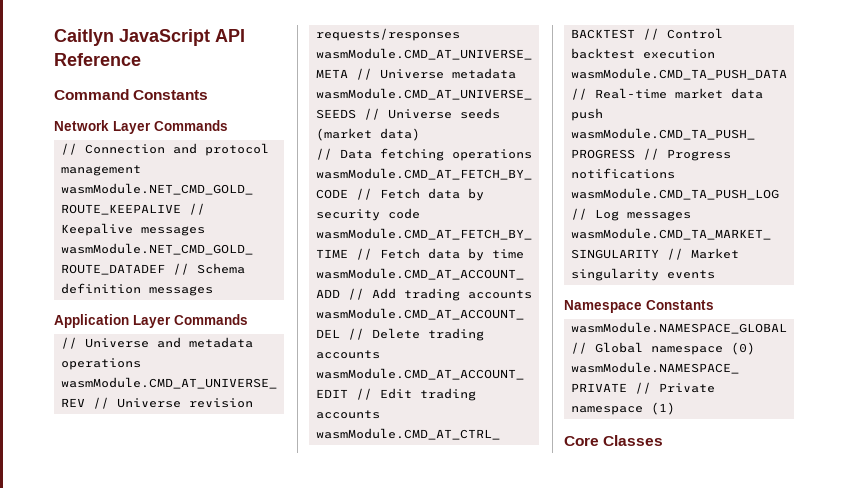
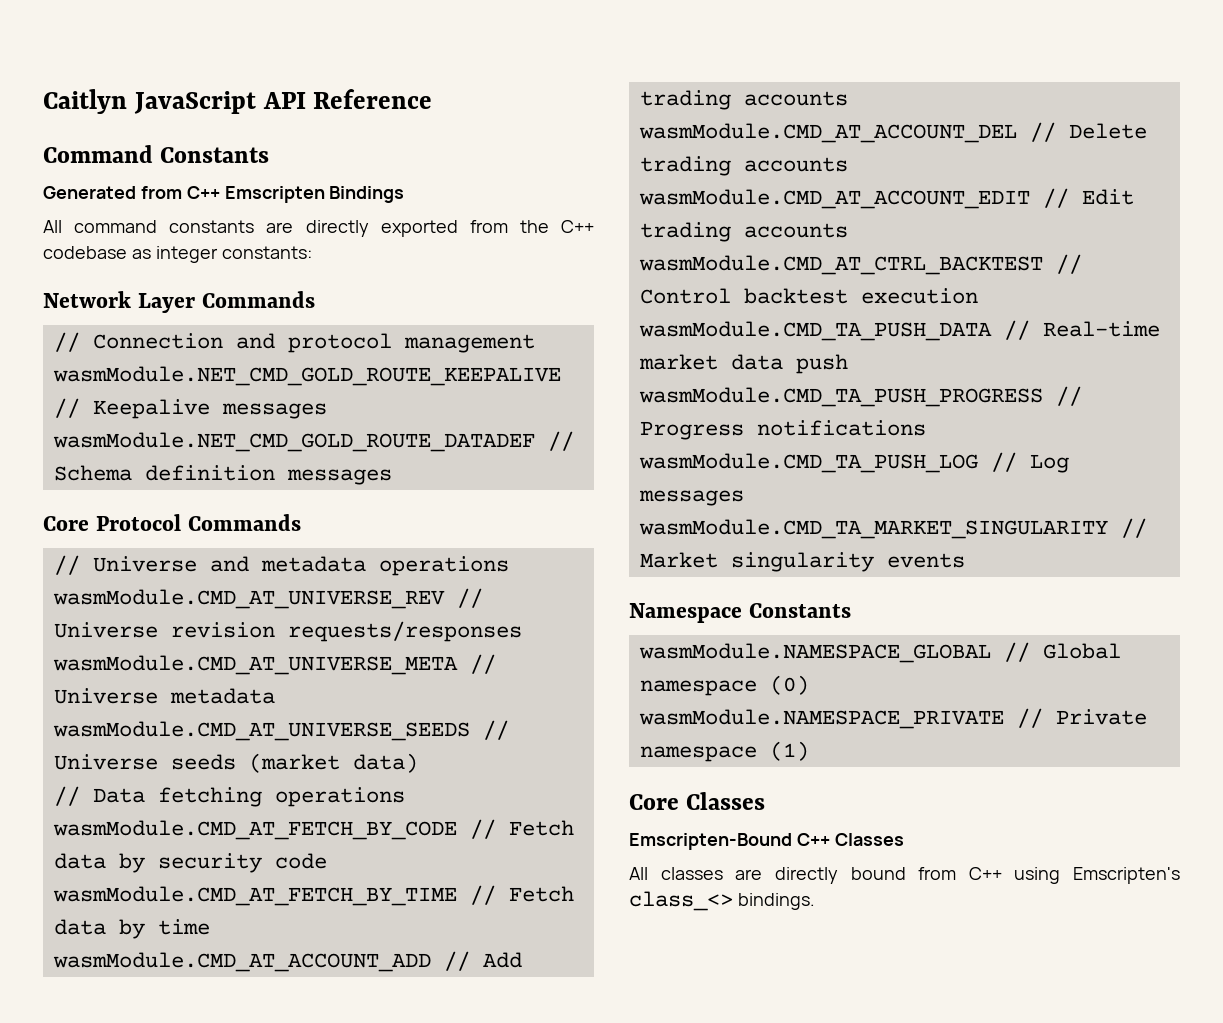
+ Generated from C++ Emscripten Bindings
+ All command constants are directly exported from the C++ codebase as integer constants:
- Application Layer Commands
+ Core Protocol Commands
+ Emscripten-Bound C++ Classes
+ All classes are directly bound from C++ using Emscripten's class_<> bindings.

